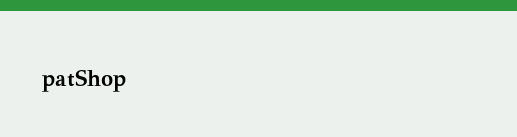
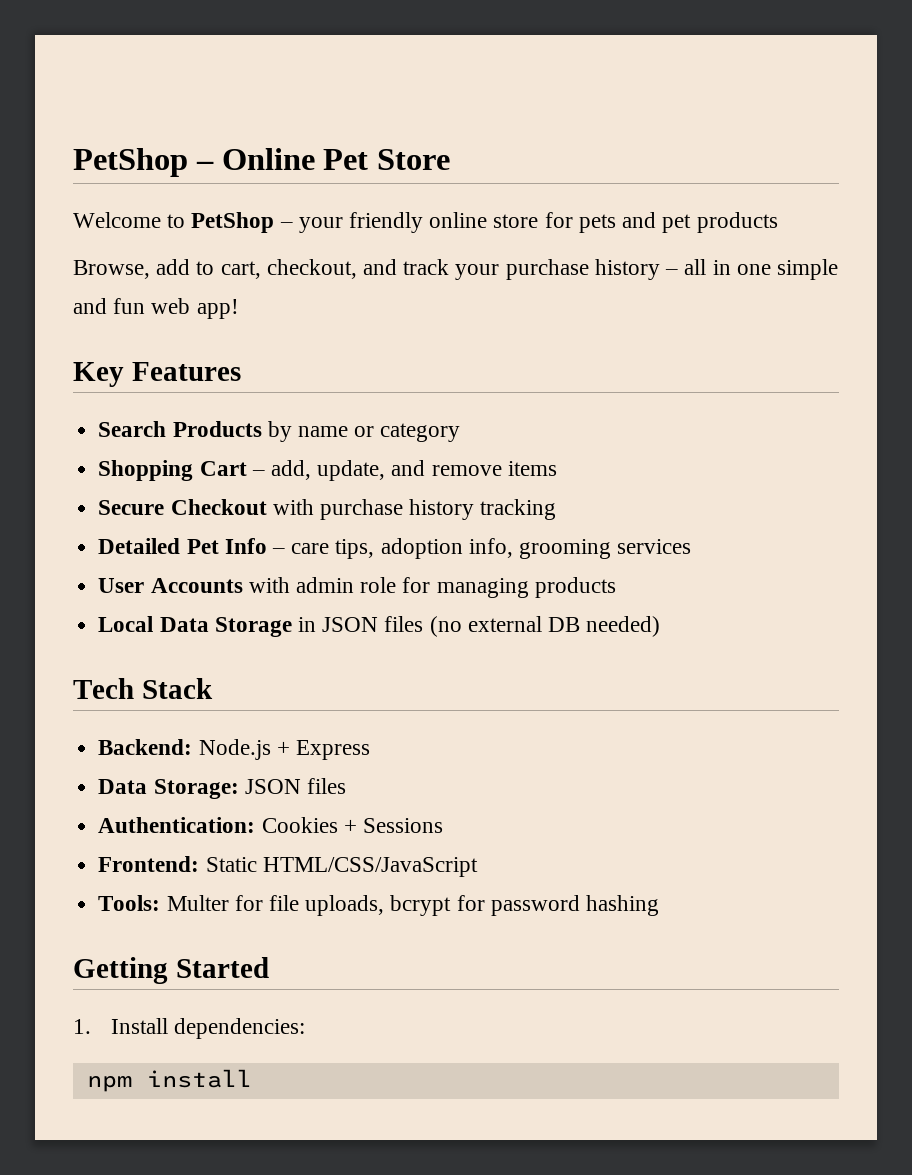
- patShop
+ PetShop – Online Pet Store
+ Welcome to PetShop – your friendly online store for pets and pet products
+ Browse, add to cart, checkout, and track your purchase history – all in one simple and fun web app!
+ Key Features
+ Search Products by name or category
+ Shopping Cart – add, update, and remove items
+ Secure Checkout with purchase history tracking
+ Detailed Pet Info – care tips, adoption info, grooming services
+ User Accounts with admin role for managing products
+ Local Data Storage in JSON files (no external DB needed)
+ Tech Stack
+ Backend: Node.js + Express
+ Data Storage: JSON files
+ Authentication: Cookies + Sessions
+ Frontend: Static HTML/CSS/JavaScript
+ Tools: Multer for file uploads, bcrypt for password hashing
+ Getting Started
+ 1. Install dependencies:
+ npm install

